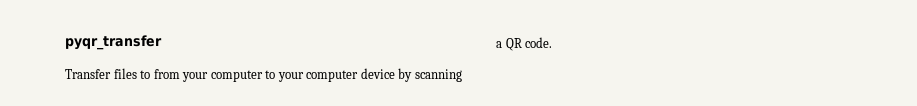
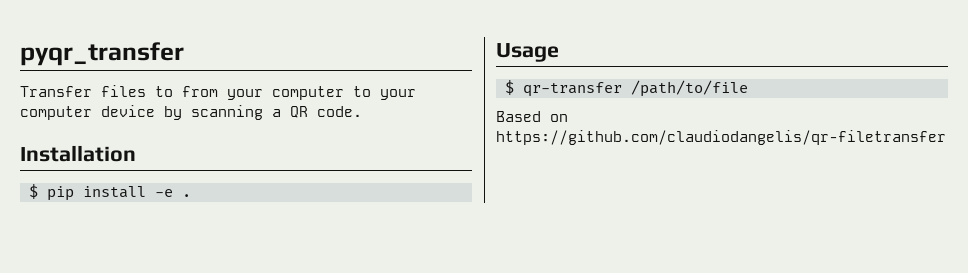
+ Installation
+ $ pip install -e .
+ Usage
+ $ qr-transfer /path/to/file
+ Based on https://github.com/claudiodangelis/qr-filetransfer

